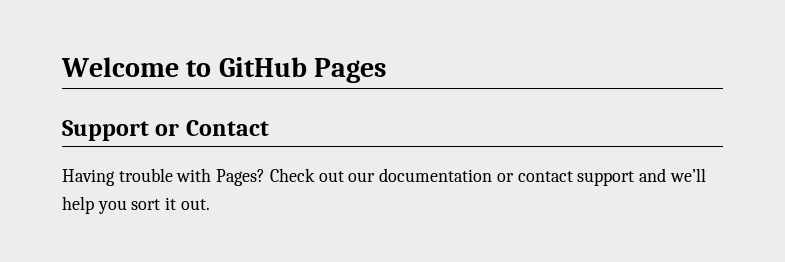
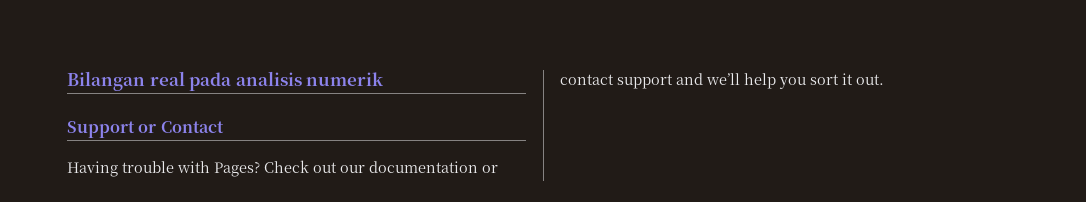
- Welcome to GitHub Pages
+ Bilangan real pada analisis numerik

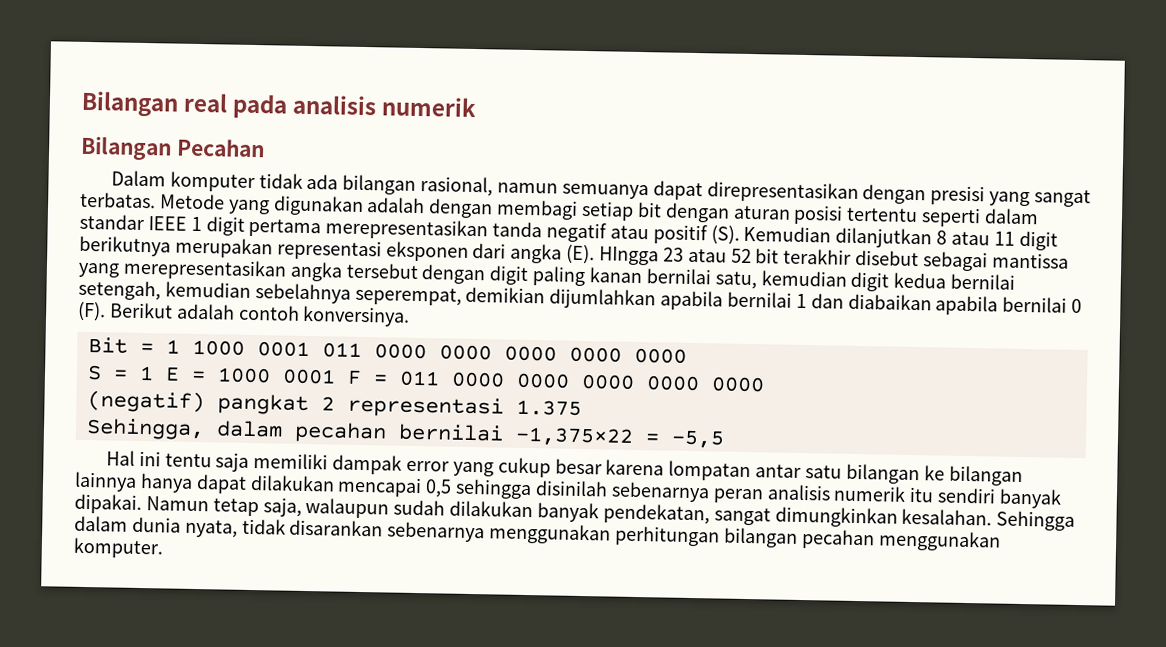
- Support or Contact
- Having trouble with Pages? Check out our documentation or contact support and we’ll help you sort it out.
+ Bilangan Pecahan
+ Dalam komputer tidak ada bilangan rasional, namun semuanya dapat direpresentasikan dengan presisi yang sangat terbatas. Metode yang digunakan adalah dengan membagi setiap bit dengan aturan posisi tertentu seperti dalam standar IEEE 1 digit pertama merepresentasikan tanda negatif atau positif (S). Kemudian dilanjutkan 8 atau 11 digit berikutnya merupakan representasi eksponen dari angka (E). HIngga 23 atau 52 bit terakhir disebut sebagai mantissa yang merepresentasikan angka tersebut dengan digit paling kanan bernilai satu, kemudian digit kedua bernilai setengah, kemudian sebelahnya seperempat, demikian dijumlahkan apabila bernilai 1 dan diabaikan apabila bernilai 0 (F). Berikut adalah contoh konversinya.
+ Bit = 1 1000 0001 011 0000 0000 0000 0000 0000
+ S = 1 E = 1000 0001 F = 011 0000 0000 0000 0000 0000
+ (negatif) pangkat 2 representasi 1.375
+ Sehingga, dalam pecahan bernilai -1,375×22 = -5,5
+ Hal ini tentu saja memiliki dampak error yang cukup besar karena lompatan antar satu bilangan ke bilangan lainnya hanya dapat dilakukan mencapai 0,5 sehingga disinilah sebenarnya peran analisis numerik itu sendiri banyak dipakai. Namun tetap saja, walaupun sudah dilakukan banyak pendekatan, sangat dimungkinkan kesalahan. Sehingga dalam dunia nyata, tidak disarankan sebenarnya menggunakan perhitungan bilangan pecahan menggunakan komputer.

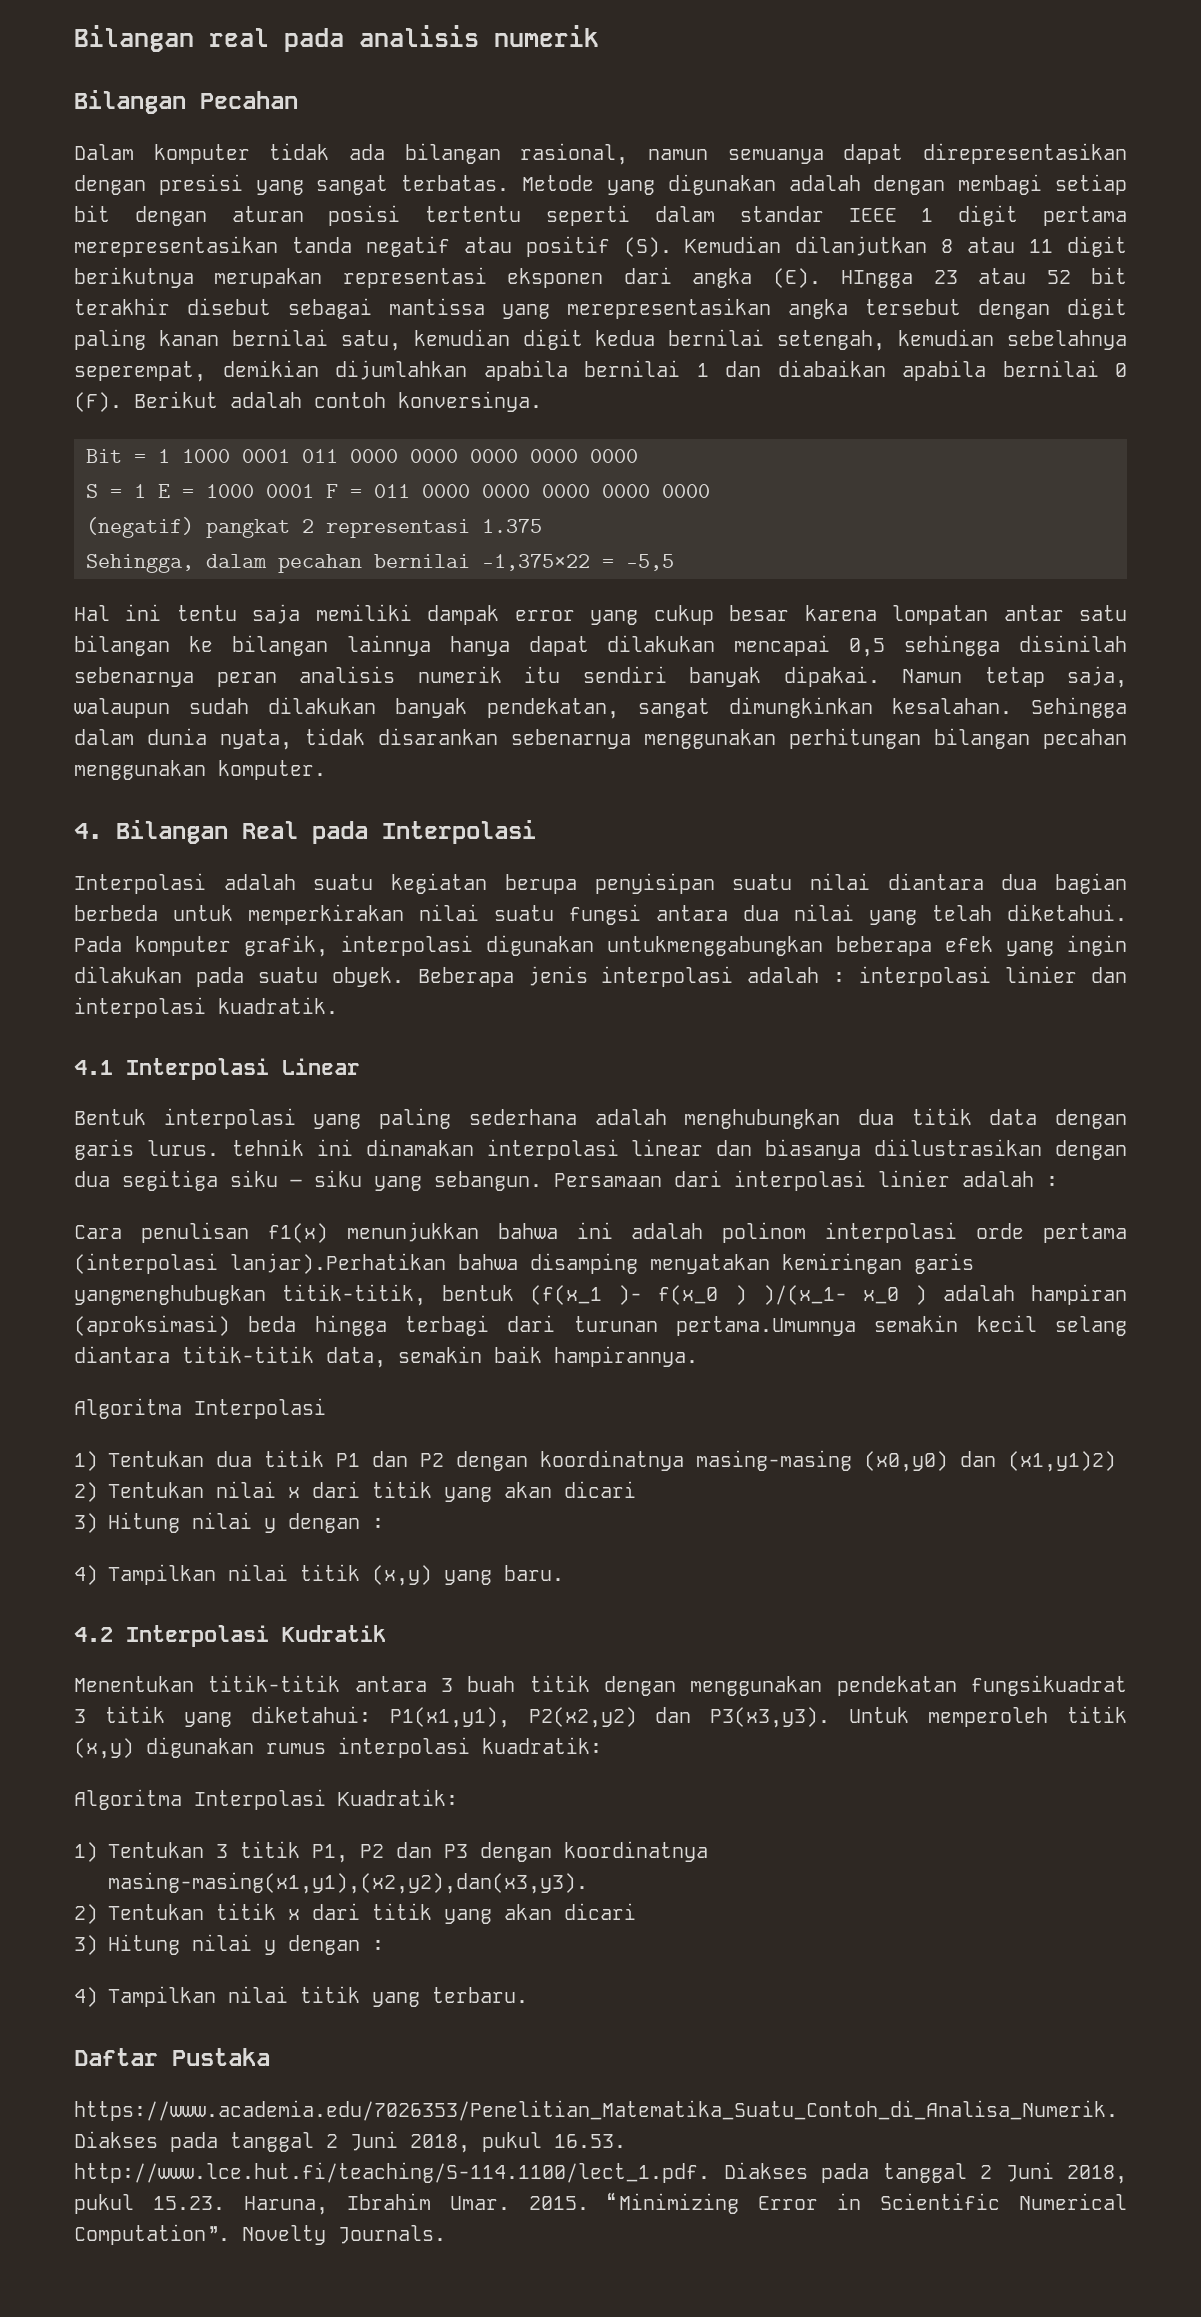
+ 4. Bilangan Real pada Interpolasi
+ Interpolasi adalah suatu kegiatan berupa penyisipan suatu nilai diantara dua bagian berbeda untuk memperkirakan nilai suatu fungsi antara dua nilai yang telah diketahui. Pada komputer grafik, interpolasi digunakan untukmenggabungkan beberapa efek yang ingin dilakukan pada suatu obyek. Beberapa jenis interpolasi adalah : interpolasi linier dan interpolasi kuadratik.
+ 4.1 Interpolasi Linear
+ Bentuk interpolasi yang paling sederhana adalah menghubungkan dua titik data dengan garis lurus. tehnik ini dinamakan interpolasi linear dan biasanya diilustrasikan dengan dua segitiga siku – siku yang sebangun. Persamaan dari interpolasi linier adalah :
+ Cara penulisan f1(x) menunjukkan bahwa ini adalah polinom interpolasi orde pertama (interpolasi lanjar).Perhatikan bahwa disamping menyatakan kemiringan garis yangmenghubugkan titik-titik, bentuk (f(x_1 )- f(x_0 ) )/(x_1- x_0 ) adalah hampiran (aproksimasi) beda hingga terbagi dari turunan pertama.Umumnya semakin kecil selang diantara titik-titik data, semakin baik hampirannya.
+ Algoritma Interpolasi
+ 1) Tentukan dua titik P1 dan P2 dengan koordinatnya masing-masing (x0,y0) dan (x1,y1)2)
+ 2) Tentukan nilai x dari titik yang akan dicari
+ 3) Hitung nilai y dengan :
+ 4) Tampilkan nilai titik (x,y) yang baru.
+ 4.2 Interpolasi Kudratik
+ Menentukan titik-titik antara 3 buah titik dengan menggunakan pendekatan fungsikuadrat 3 titik yang diketahui: P1(x1,y1), P2(x2,y2) dan P3(x3,y3). Untuk memperoleh titik (x,y) digunakan rumus interpolasi kuadratik:
+ Algoritma Interpolasi Kuadratik:
+ 1) Tentukan 3 titik P1, P2 dan P3 dengan koordinatnya masing-masing(x1,y1),(x2,y2),dan(x3,y3).
+ 2) Tentukan titik x dari titik yang akan dicari
+ 3) Hitung nilai y dengan :
+ 4) Tampilkan nilai titik yang terbaru.
+ Daftar Pustaka
+ https://www.academia.edu/7026353/Penelitian_Matematika_Suatu_Contoh_di_Analisa_Numerik. Diakses pada tanggal 2 Juni 2018, pukul 16.53. http://www.lce.hut.fi/teaching/S-114.1100/lect_1.pdf. Diakses pada tanggal 2 Juni 2018, pukul 15.23. Haruna, Ibrahim Umar. 2015. “Minimizing Error in Scientific Numerical Computation”. Novelty Journals.

